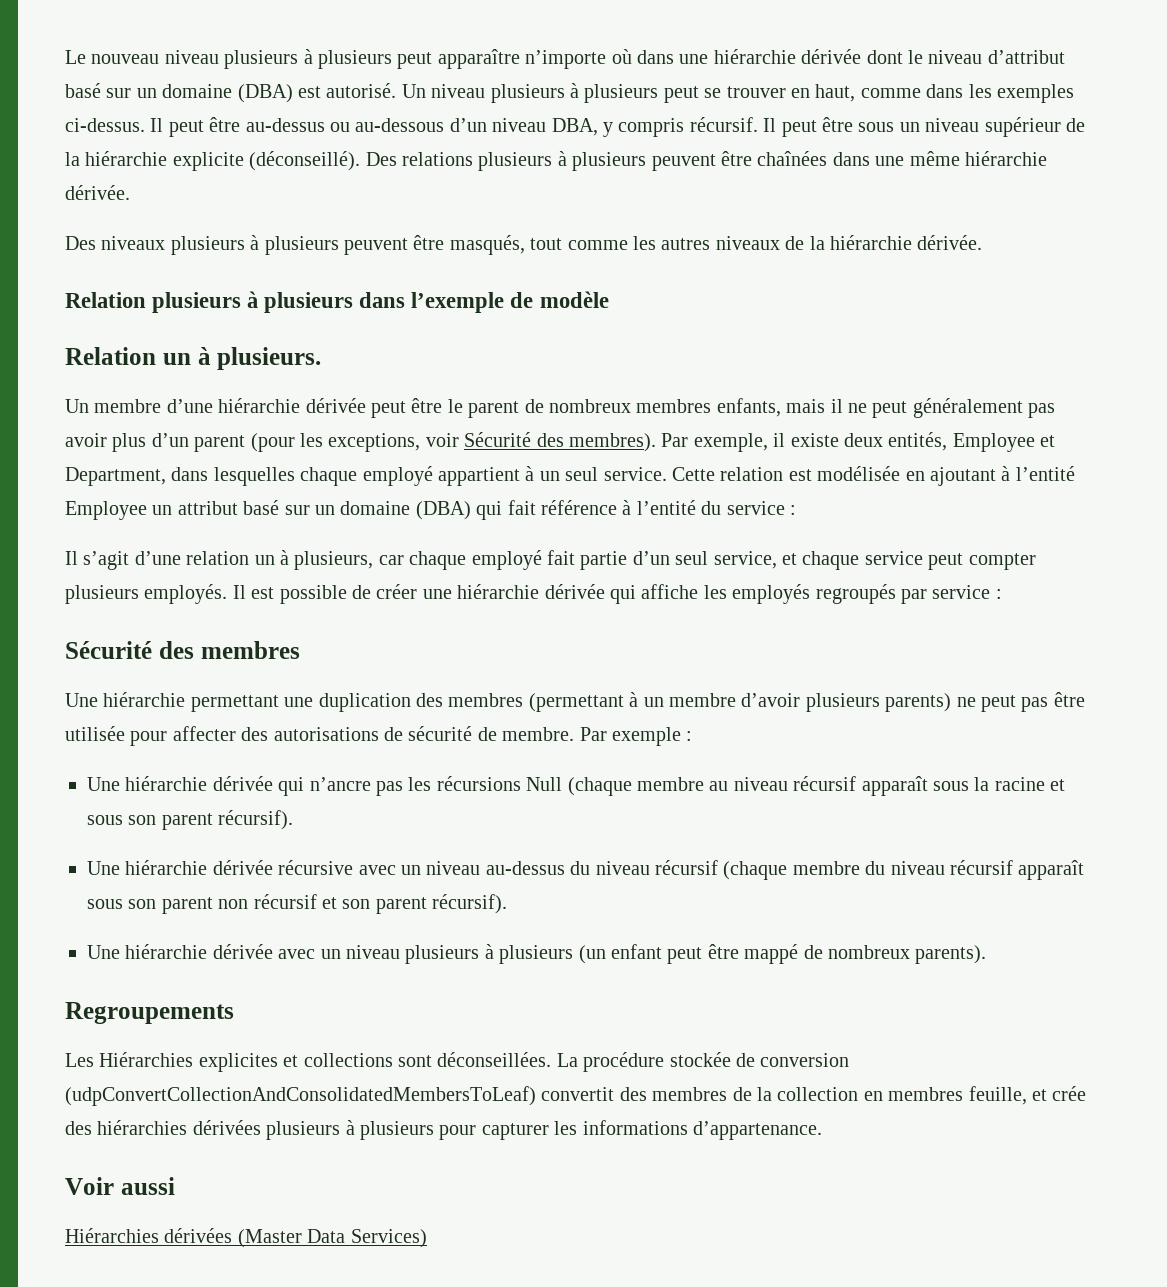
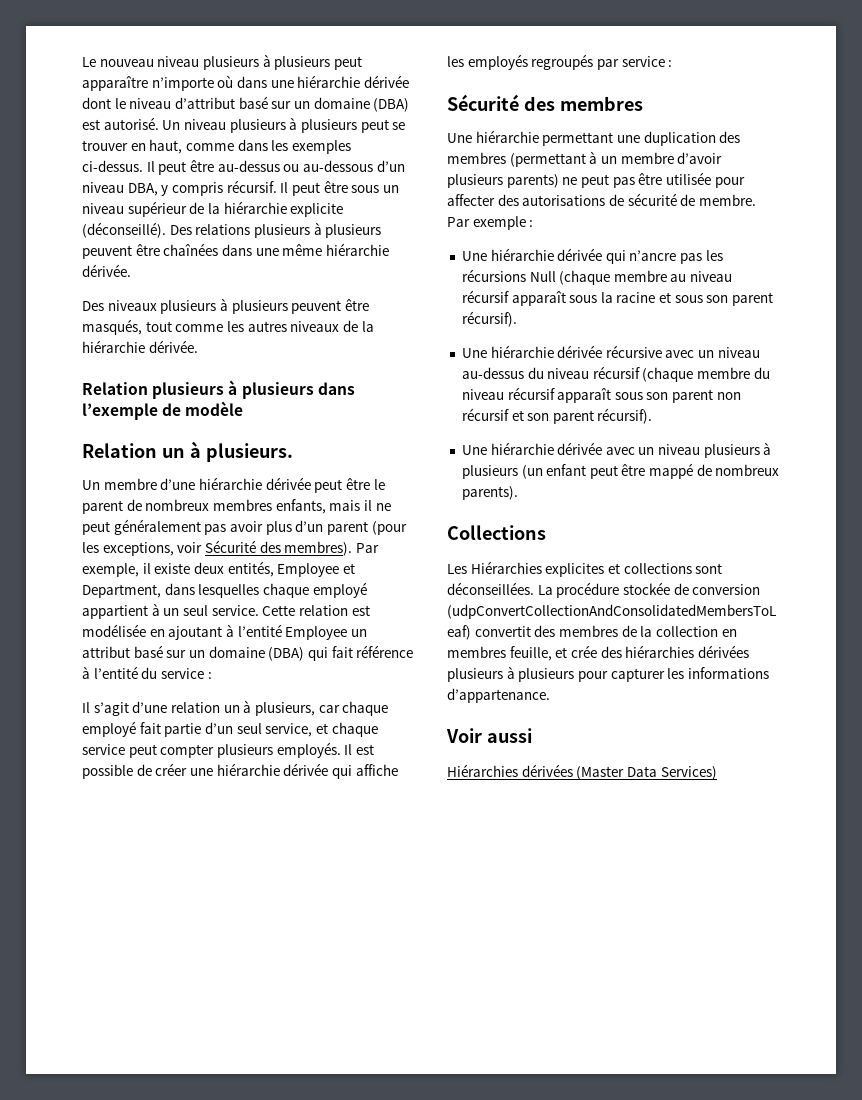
- Regroupements
+ Collections

